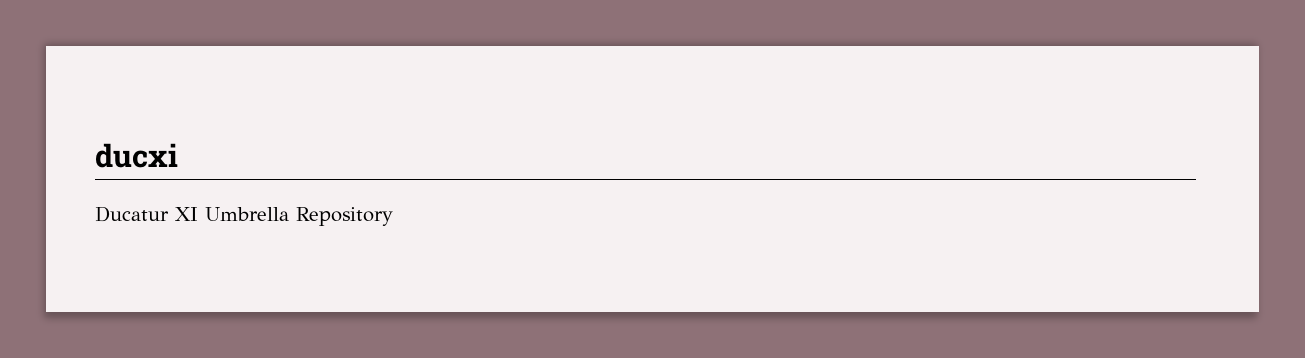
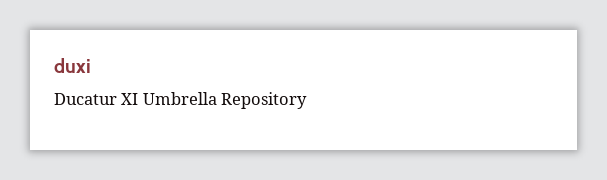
- ducxi
+ duxi

